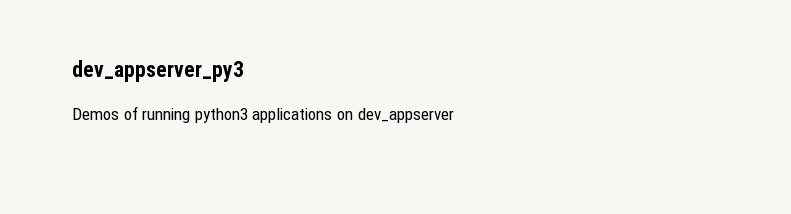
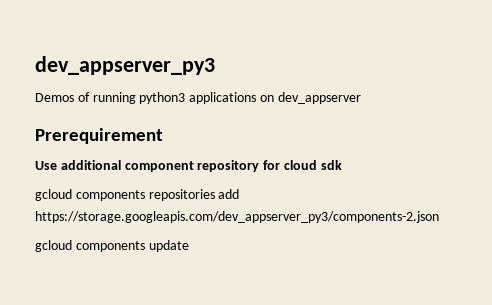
+ Prerequirement
+ Use additional component repository for cloud sdk
+ gcloud components repositories add https://storage.googleapis.com/dev_appserver_py3/components-2.json
+ gcloud components update

